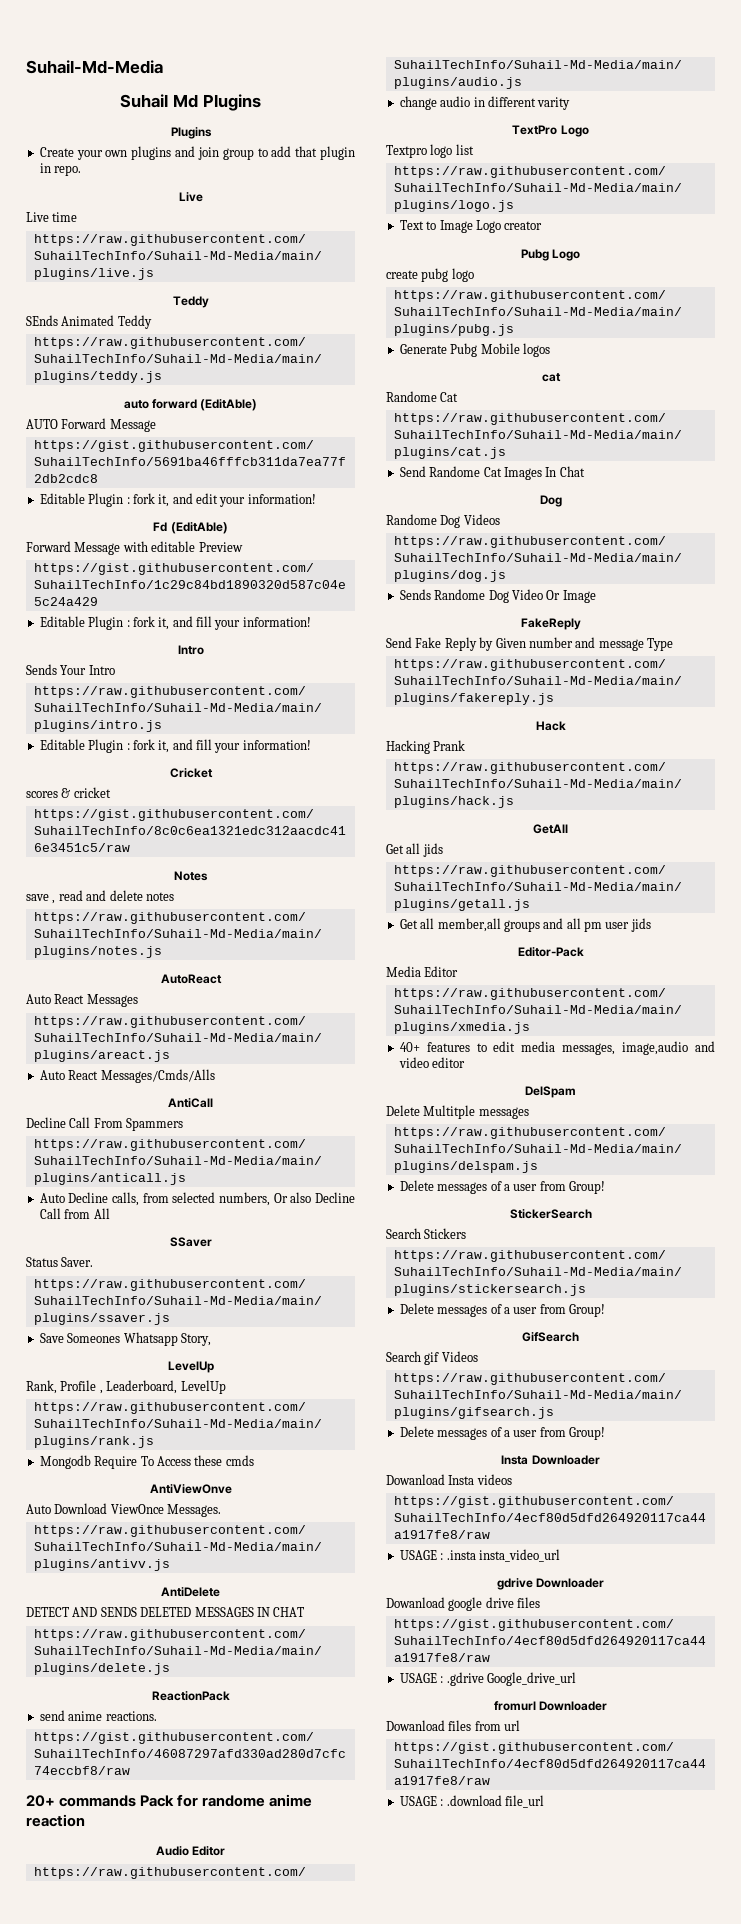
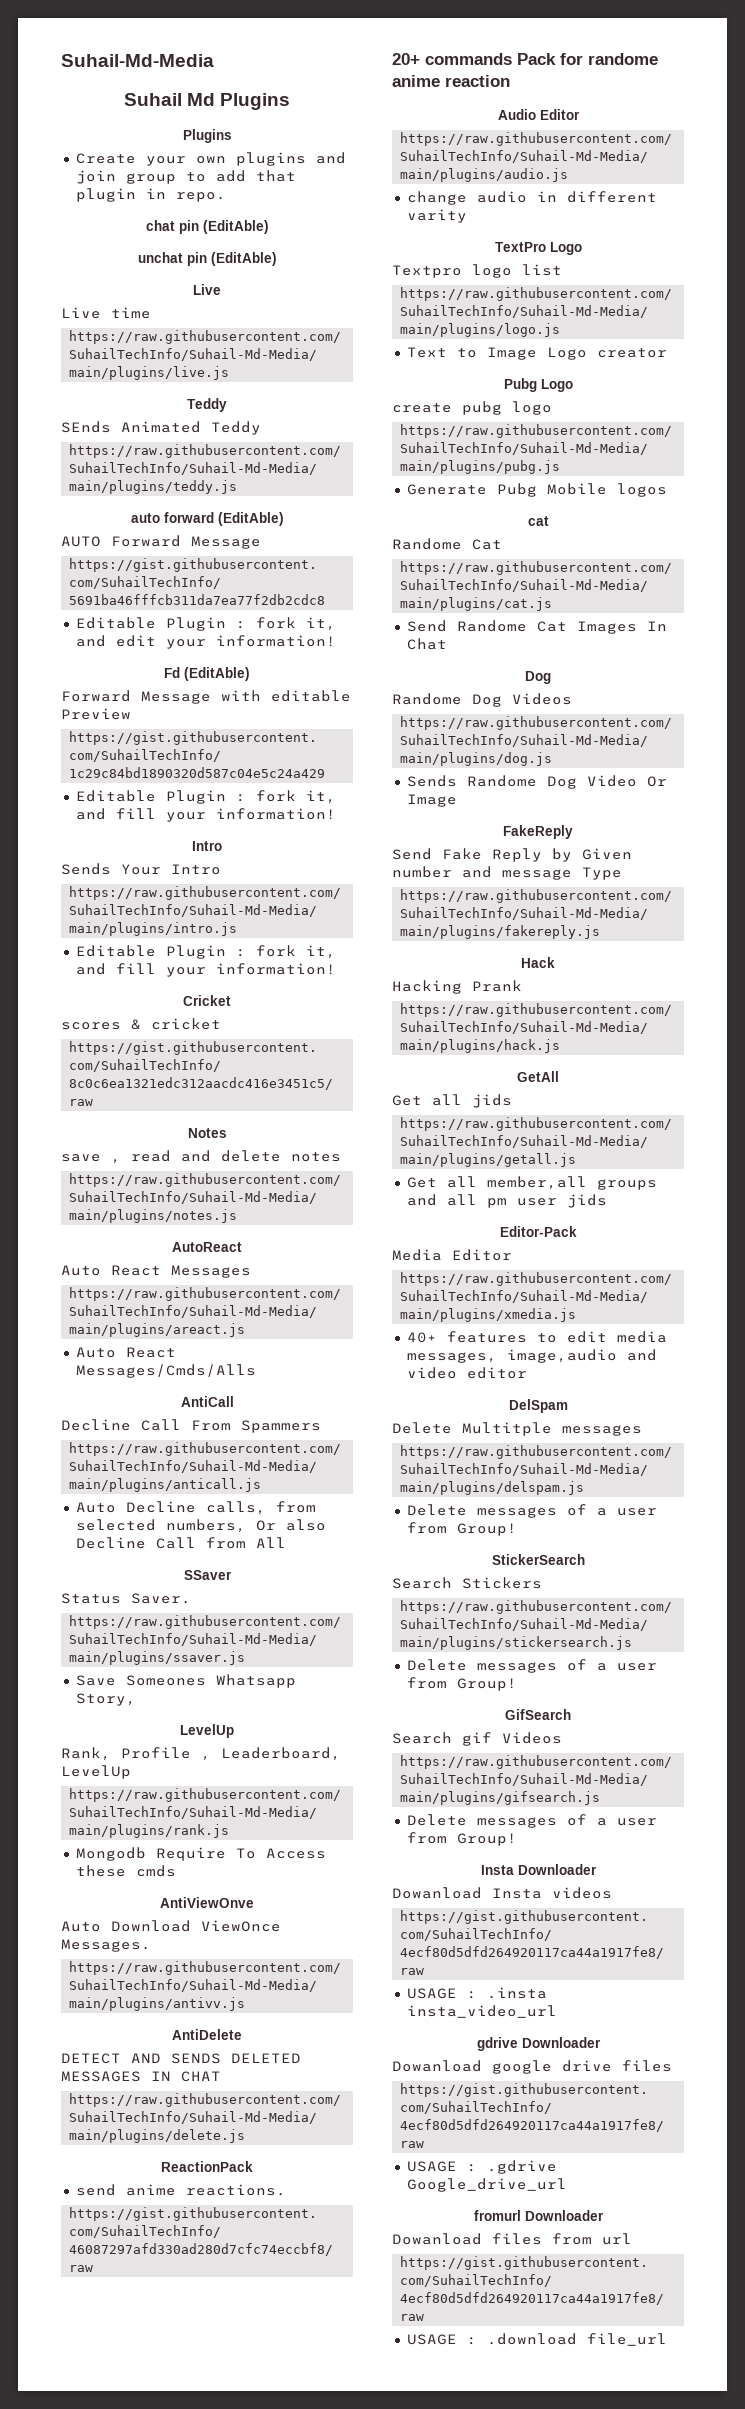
+ chat pin (EditAble)
+ unchat pin (EditAble)

